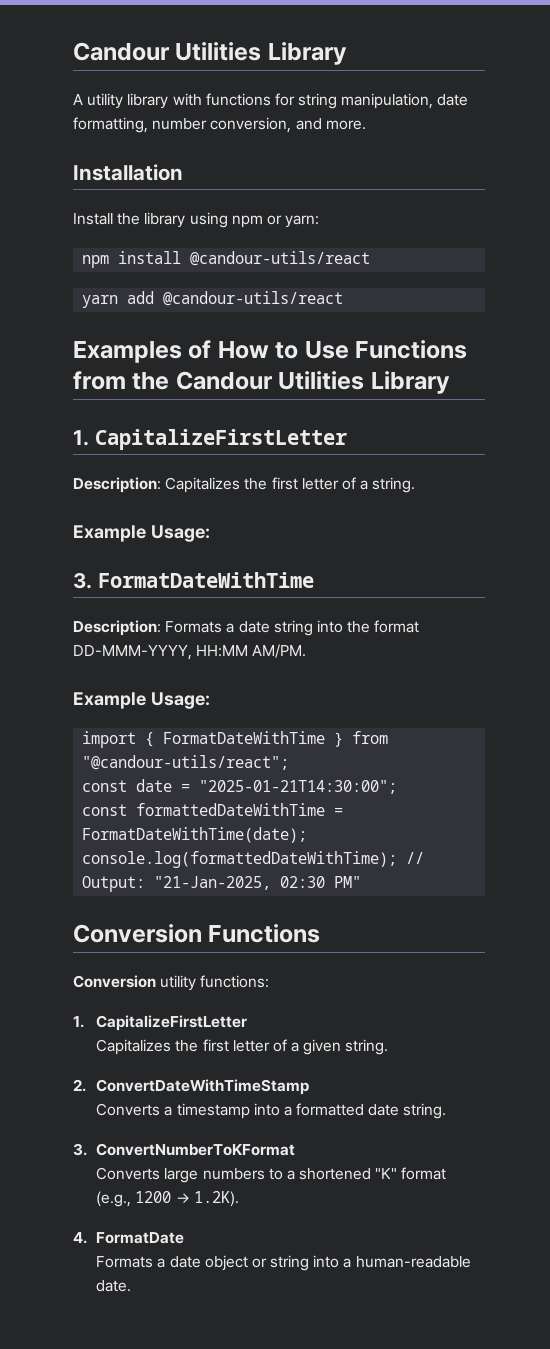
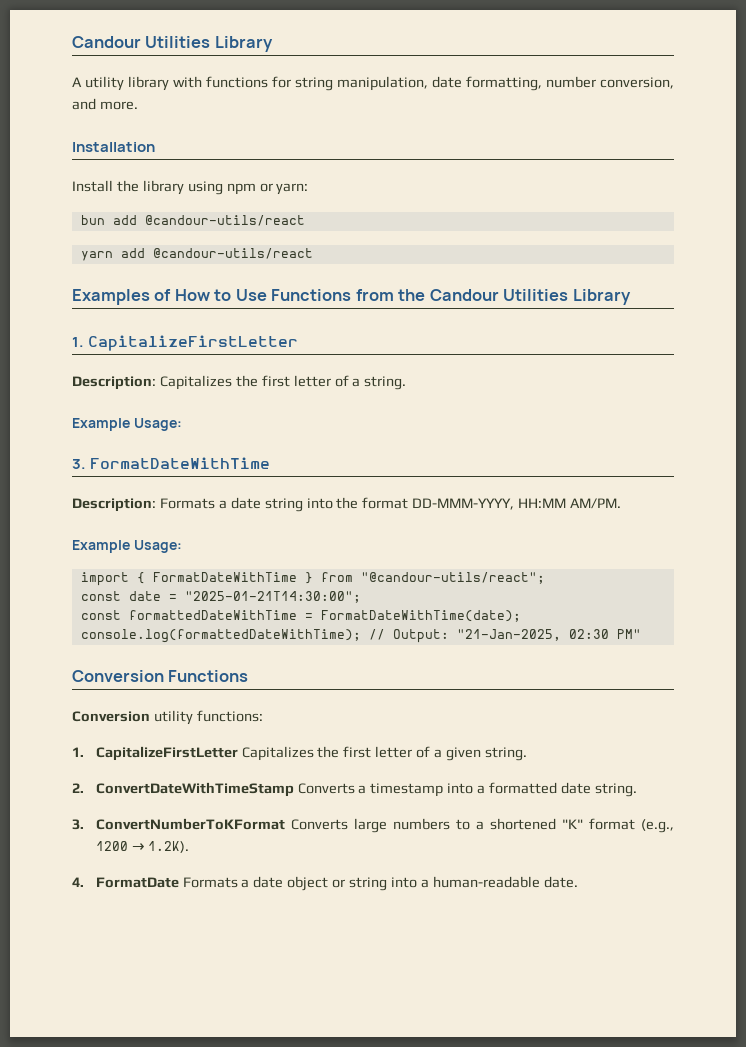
- npm install @candour-utils/react
+ bun add @candour-utils/react
  Conversion utility functions:
- 1. CapitalizeFirstLetter
- Capitalizes the first letter of a given string.
+ 1. CapitalizeFirstLetter Capitalizes the first letter of a given string.
- 2. ConvertDateWithTimeStamp
- Converts a timestamp into a formatted date string.
+ 2. ConvertDateWithTimeStamp Converts a timestamp into a formatted date string.
- 3. ConvertNumberToKFormat
- Converts large numbers to a shortened "K" format (e.g., 1200 → 1.2K).
+ 3. ConvertNumberToKFormat Converts large numbers to a shortened "K" format (e.g., 1200 → 1.2K).
- 4. FormatDate
- Formats a date object or string into a human-readable date.
+ 4. FormatDate Formats a date object or string into a human-readable date.

